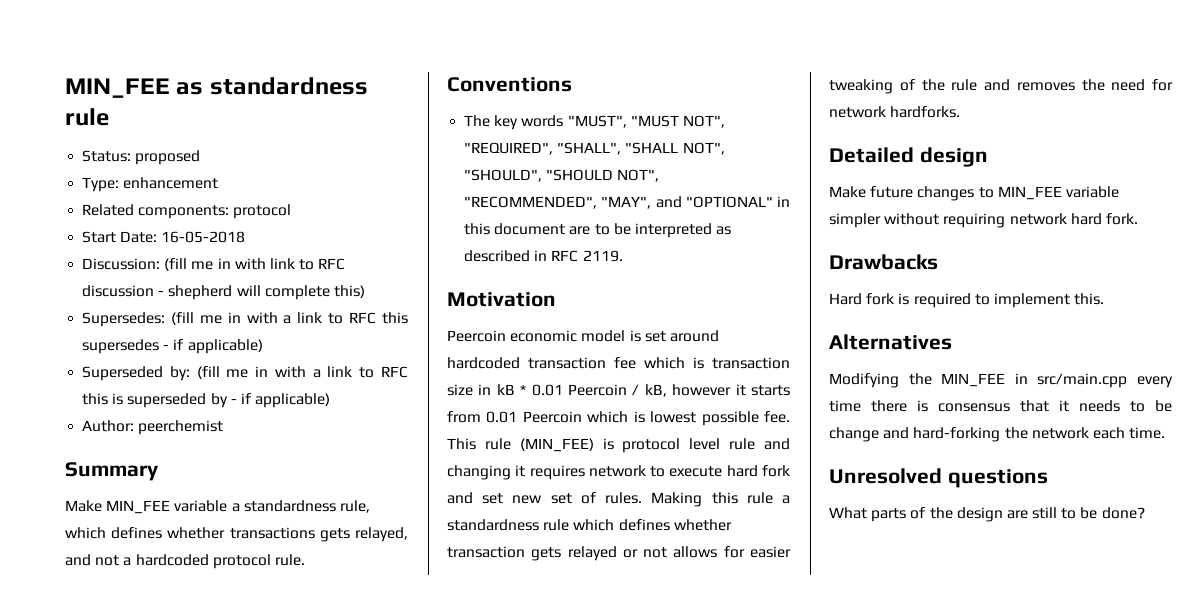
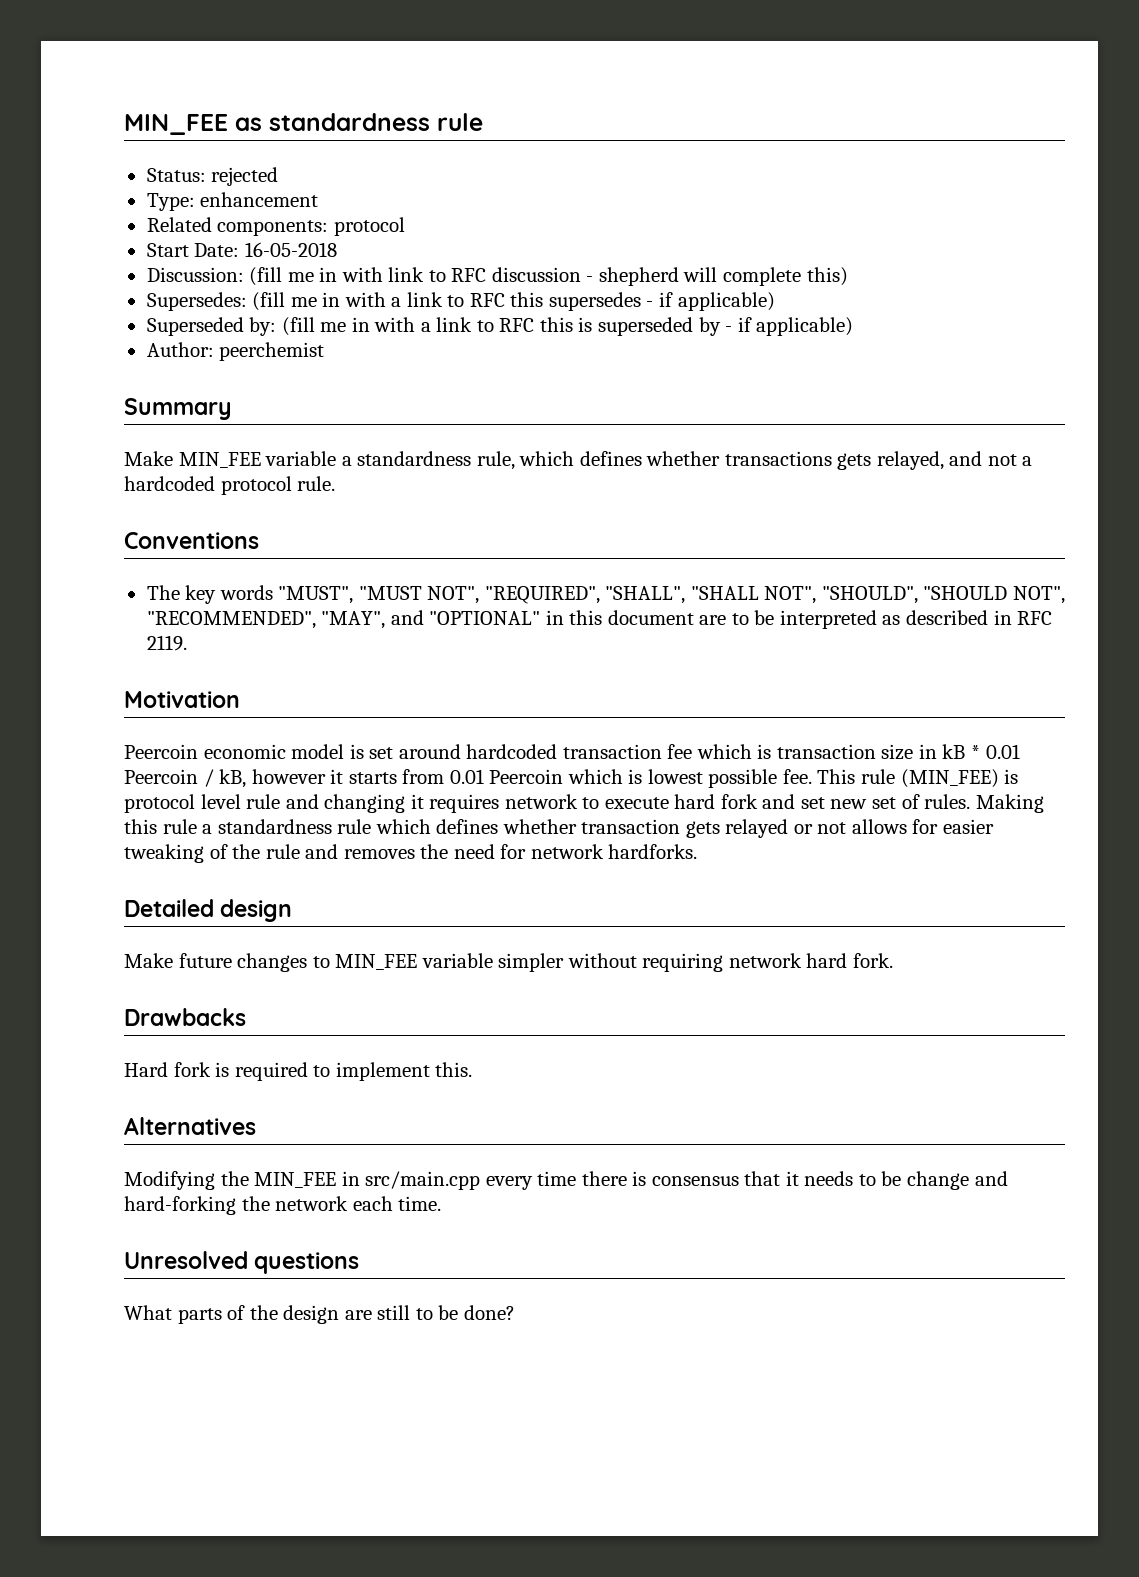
- Status: proposed
+ Status: rejected

